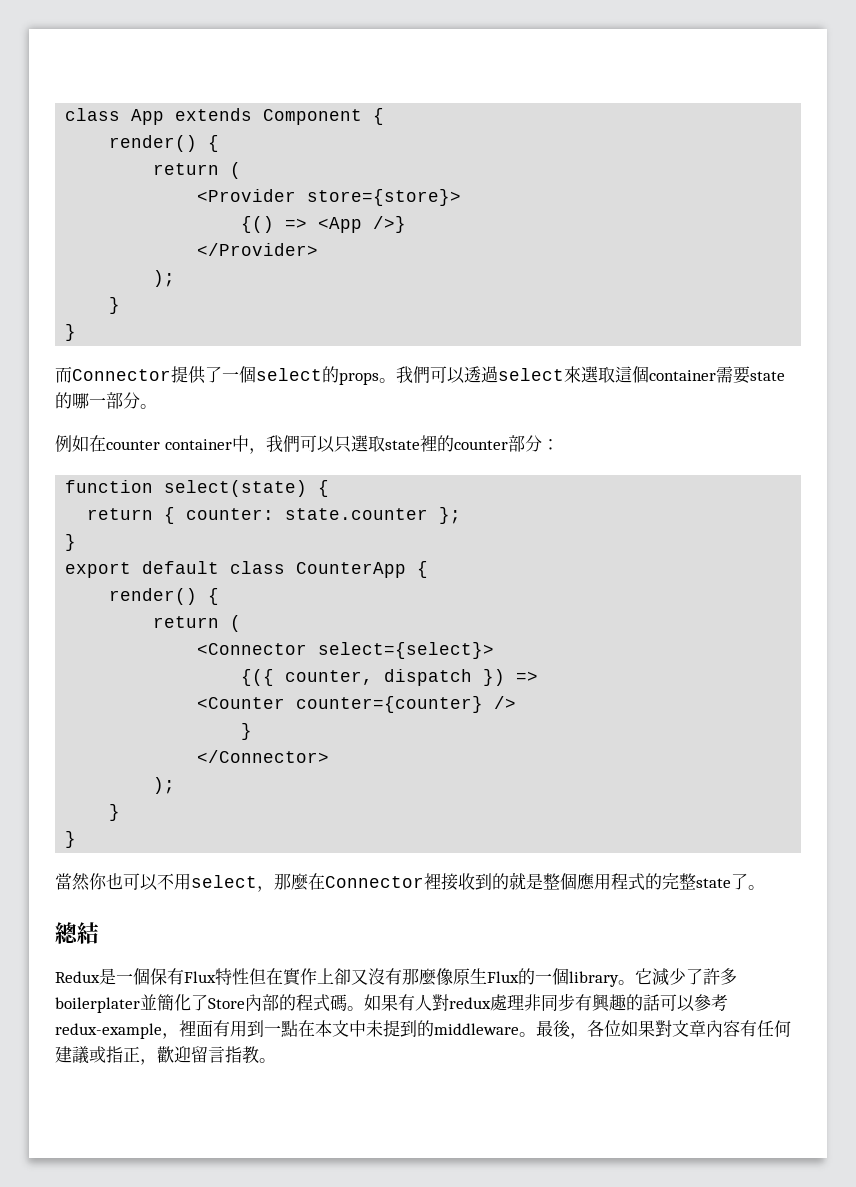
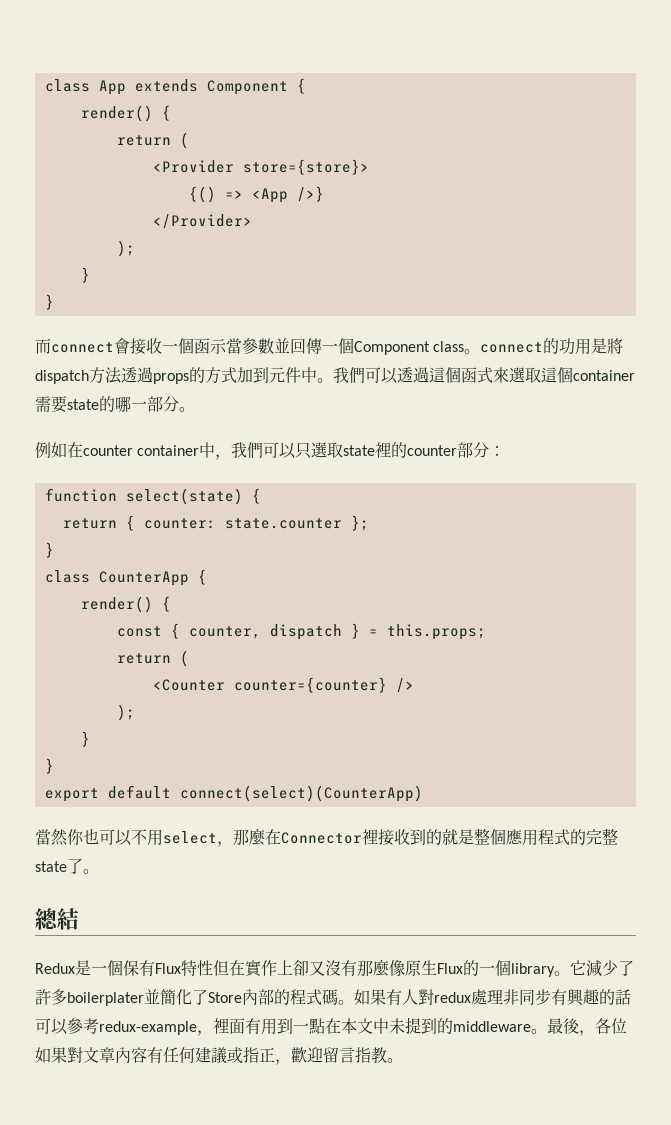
- 而Connector提供了一個select的props。
+ 而connect會接收一個函示當參數並回傳一個Component class。connect的功用是將dispatch方法透過props的方式加到元件中。
- 我們可以透過select來選取這個container需要state的哪一部分。
+ 我們可以透過這個函式來選取這個container需要state的哪一部分。
- export default class CounterApp {
+ class CounterApp {
  render() {
+ const { counter, dispatch } = this.props;
  return (
- <Connector select={select}>
- {({ counter, dispatch }) =>
  <Counter counter={counter} />
- }
- </Connector>
  );
  }
  }
+ export default connect(select)(CounterApp)

